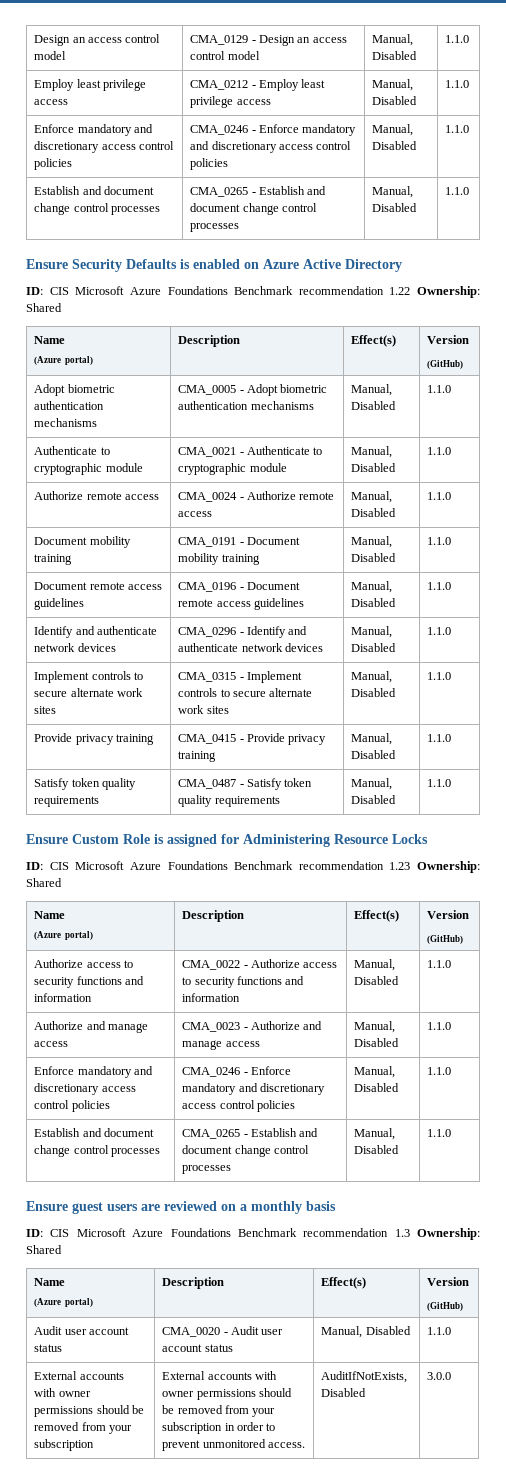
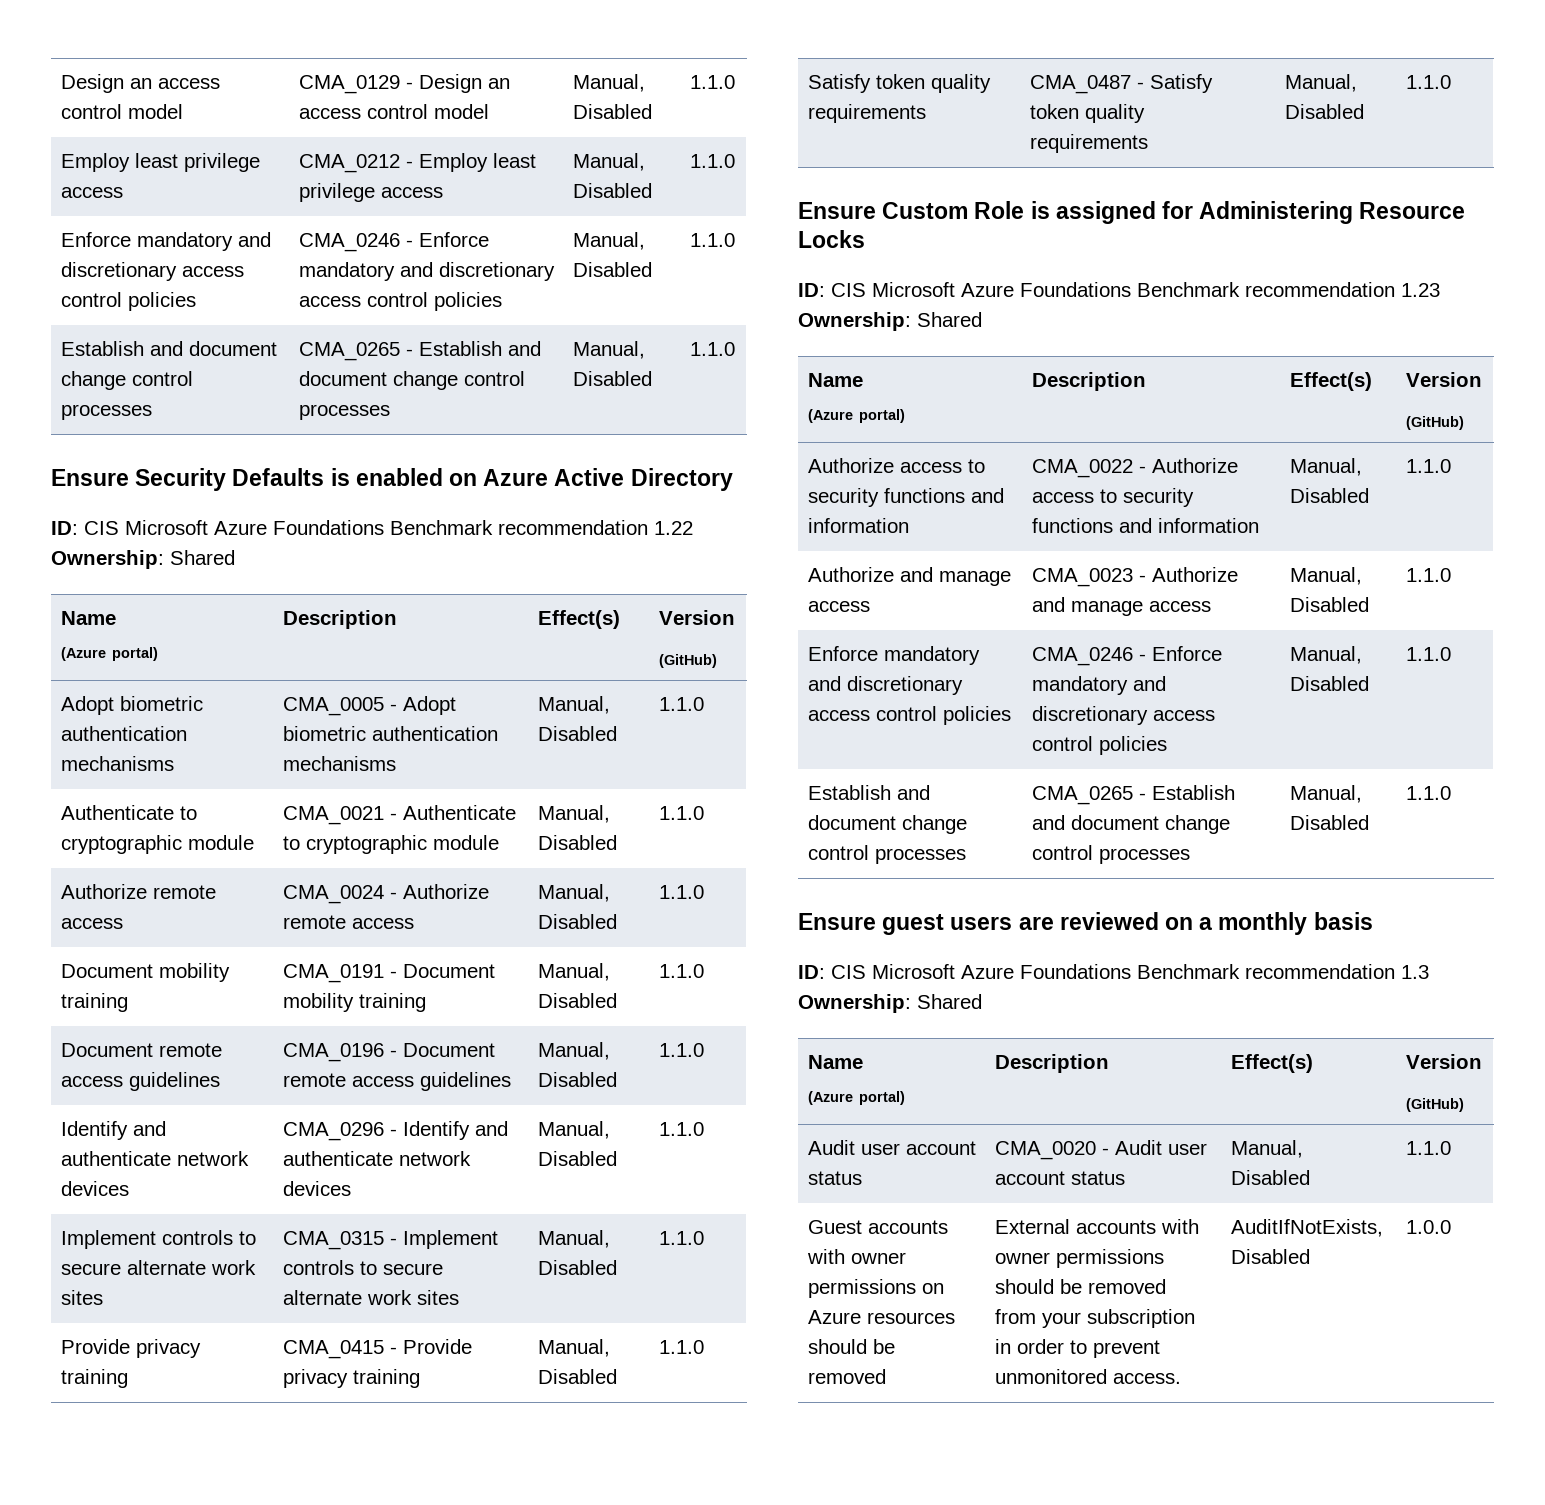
- External accounts with owner permissions should be removed from your subscription | External accounts with owner permissions should be removed from your subscription in order to prevent unmonitored access. | AuditIfNotExists, Disabled | 3.0.0
+ Guest accounts with owner permissions on Azure resources should be removed | External accounts with owner permissions should be removed from your subscription in order to prevent unmonitored access. | AuditIfNotExists, Disabled | 1.0.0

